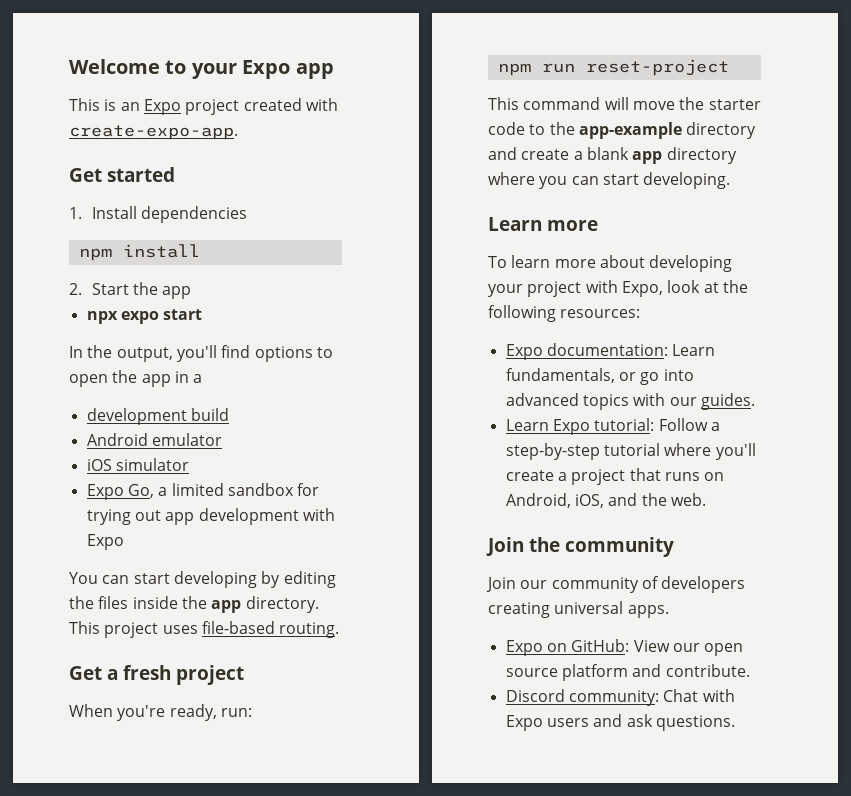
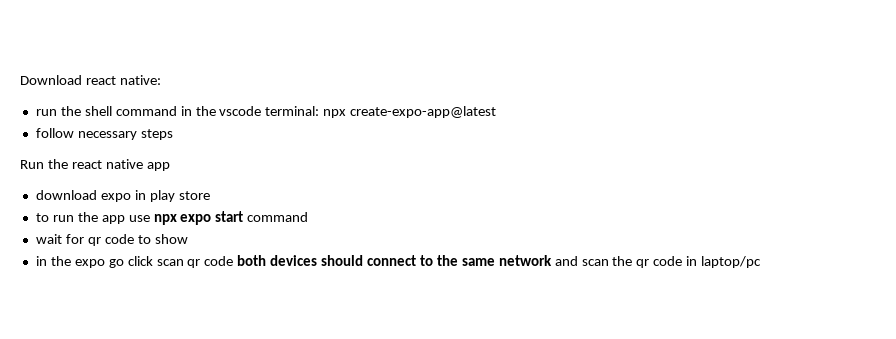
- Welcome to your Expo app
- This is an Expo project created with create-expo-app.
- Get started
- 1. Install dependencies
- npm install
- 2. Start the app
- npx expo start
- In the output, you'll find options to open the app in a
- development build
- Android emulator
- iOS simulator
- Expo Go, a limited sandbox for trying out app development with Expo
- You can start developing by editing the files inside the app directory. This project uses file-based routing.
- Get a fresh project
- When you're ready, run:
- npm run reset-project
- This command will move the starter code to the app-example directory and create a blank app directory where you can start developing.
- Learn more
- To learn more about developing your project with Expo, look at the following resources:
- Expo documentation: Learn fundamentals, or go into advanced topics with our guides.
- Learn Expo tutorial: Follow a step-by-step tutorial where you'll create a project that runs on Android, iOS, and the web.
- Join the community
- Join our community of developers creating universal apps.
- Expo on GitHub: View our open source platform and contribute.
- Discord community: Chat with Expo users and ask questions.
+ Download react native:
+ run the shell command in the vscode terminal: npx create-expo-app@latest
+ follow necessary steps
+ Run the react native app
+ download expo in play store
+ to run the app use npx expo start command
+ wait for qr code to show
+ in the expo go click scan qr code both devices should connect to the same network and scan the qr code in laptop/pc

